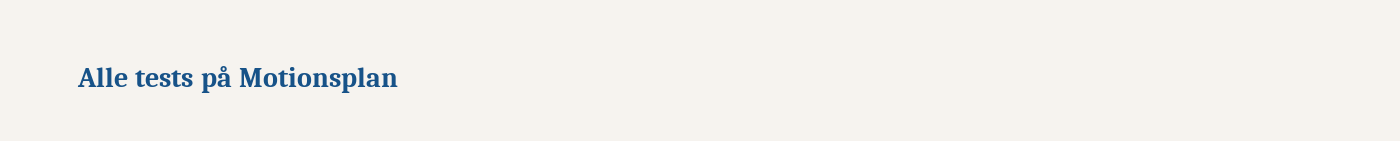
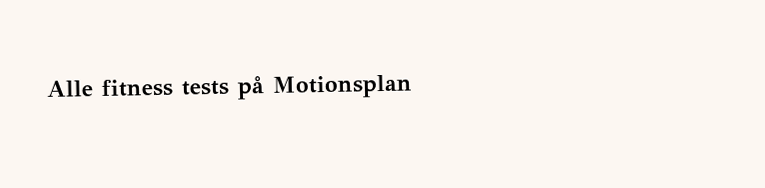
- Alle tests på Motionsplan
+ Alle fitness tests på Motionsplan

